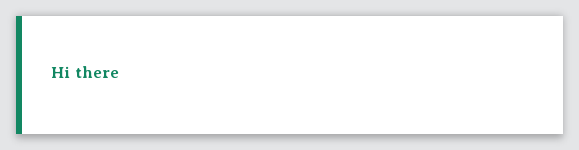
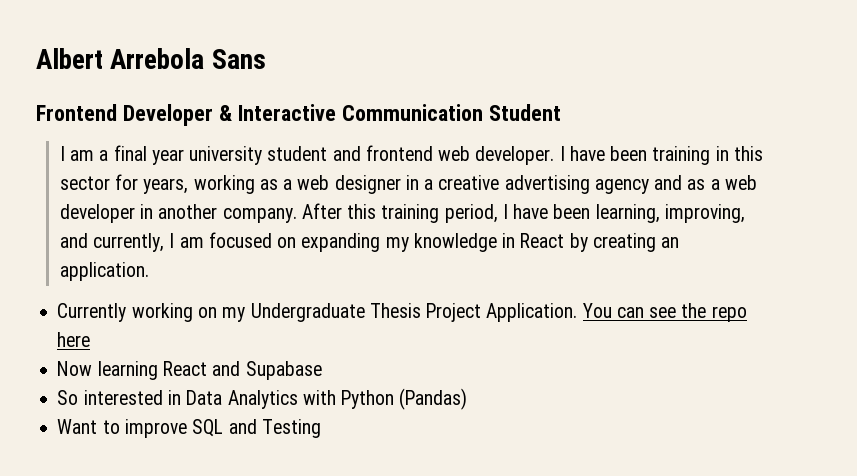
- Hi there
+ Albert Arrebola Sans
+ Frontend Developer & Interactive Communication Student
+ I am a final year university student and frontend web developer. I have been training in this sector for years, working as a web designer in a creative advertising agency and as a web developer in another company. After this training period, I have been learning, improving, and currently, I am focused on expanding my knowledge in React by creating an application.
+ Currently working on my Undergraduate Thesis Project Application. You can see the repo here
+ Now learning React and Supabase
+ So interested in Data Analytics with Python (Pandas)
+ Want to improve SQL and Testing

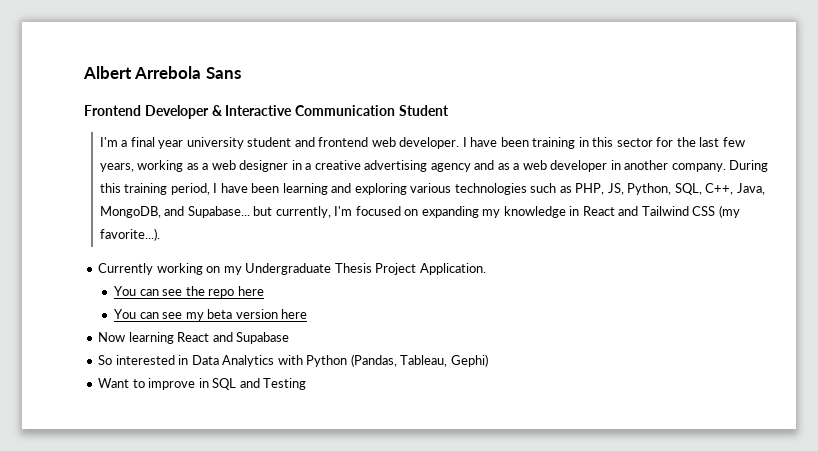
- I am a final year university student and frontend web developer.
+ I'm a final year university student and frontend web developer.
- I have been training in this sector for years, working as a web designer in a creative advertising agency and as a web developer in another company.
+ I have been training in this sector for the last few years, working as a web designer in a creative advertising agency and as a web developer in another company.
- After this training period, I have been learning, improving, and currently, I am focused on expanding my knowledge in React by creating an application.
+ During this training period, I have been learning and exploring various technologies such as PHP, JS, Python, SQL, C++, Java, MongoDB, and Supabase... but currently, I'm focused on expanding my knowledge in React and Tailwind CSS (my favorite...).
- Currently working on my Undergraduate Thesis Project Application. You can see the repo here
+ Currently working on my Undergraduate Thesis Project Application.
+ You can see the repo here
+ You can see my beta version here
- So interested in Data Analytics with Python (Pandas)
+ So interested in Data Analytics with Python (Pandas, Tableau, Gephi)
- Want to improve SQL and Testing
+ Want to improve in SQL and Testing

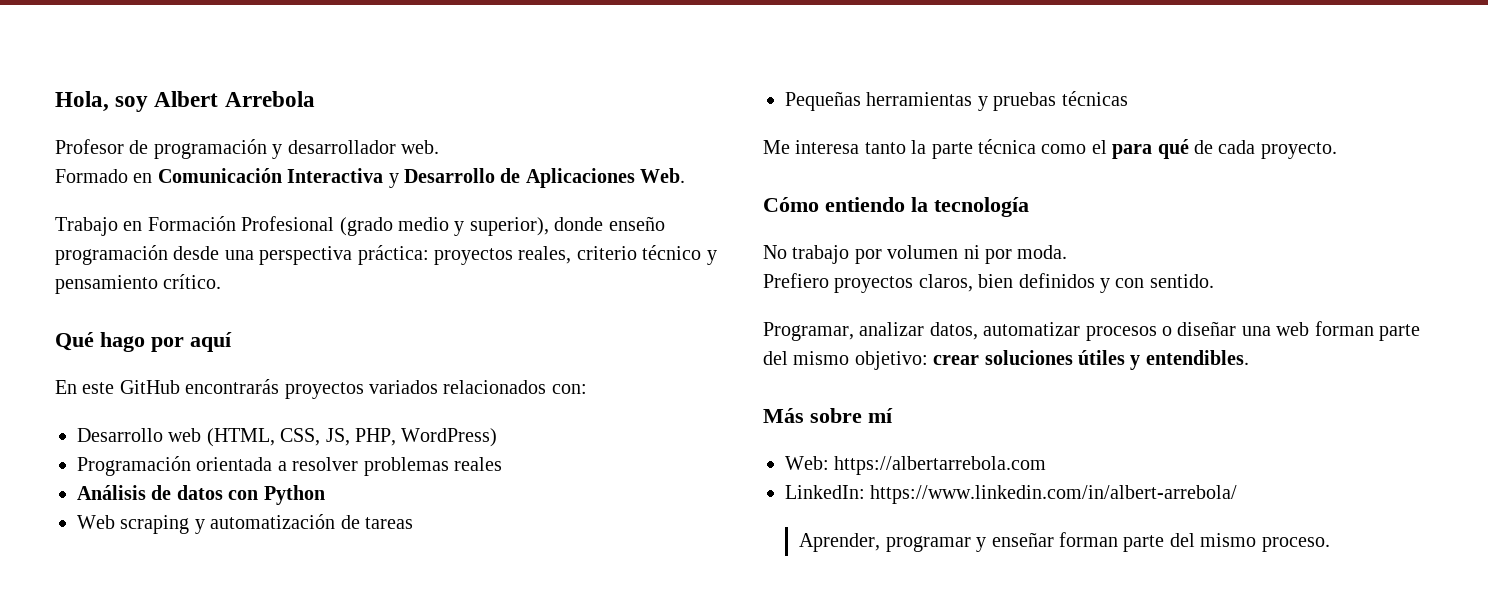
- Albert Arrebola Sans
- Frontend Developer & Interactive Communication Student
- I'm a final year university student and frontend web developer. I have been training in this sector for the last few years, working as a web designer in a creative advertising agency and as a web developer in another company. During this training period, I have been learning and exploring various technologies such as PHP, JS, Python, SQL, C++, Java, MongoDB, and Supabase... but currently, I'm focused on expanding my knowledge in React and Tailwind CSS (my favorite...).
- Currently working on my Undergraduate Thesis Project Application.
- You can see the repo here
- You can see my beta version here
- Now learning React and Supabase
- So interested in Data Analytics with Python (Pandas, Tableau, Gephi)
- Want to improve in SQL and Testing
+ Hola, soy Albert Arrebola
+ Profesor de programación y desarrollador web.
+ Formado en Comunicación Interactiva y Desarrollo de Aplicaciones Web.
+ Trabajo en Formación Profesional (grado medio y superior), donde enseño programación desde una perspectiva práctica: proyectos reales, criterio técnico y pensamiento crítico.
+ Qué hago por aquí
+ En este GitHub encontrarás proyectos variados relacionados con:
+ Desarrollo web (HTML, CSS, JS, PHP, WordPress)
+ Programación orientada a resolver problemas reales
+ Análisis de datos con Python
+ Web scraping y automatización de tareas
+ Pequeñas herramientas y pruebas técnicas
+ Me interesa tanto la parte técnica como el para qué de cada proyecto.
+ Cómo entiendo la tecnología
+ No trabajo por volumen ni por moda.
+ Prefiero proyectos claros, bien definidos y con sentido.
+ Programar, analizar datos, automatizar procesos o diseñar una web forman parte del mismo objetivo: crear soluciones útiles y entendibles.
+ Más sobre mí
+ Web: https://albertarrebola.com
+ LinkedIn: https://www.linkedin.com/in/albert-arrebola/
+ Aprender, programar y enseñar forman parte del mismo proceso.

